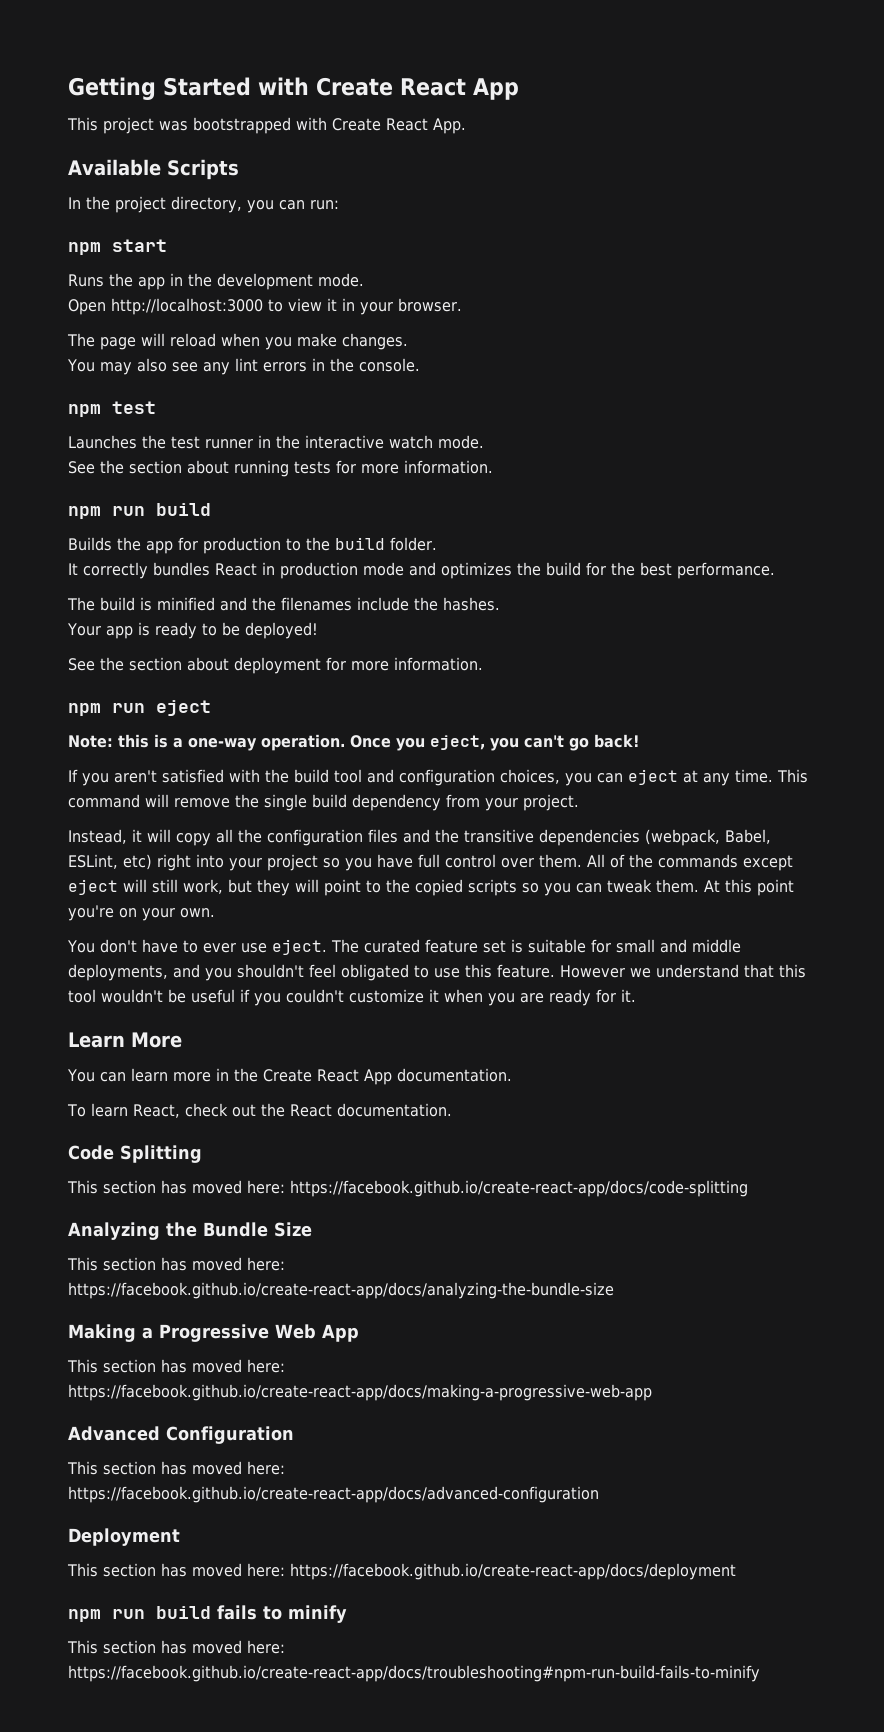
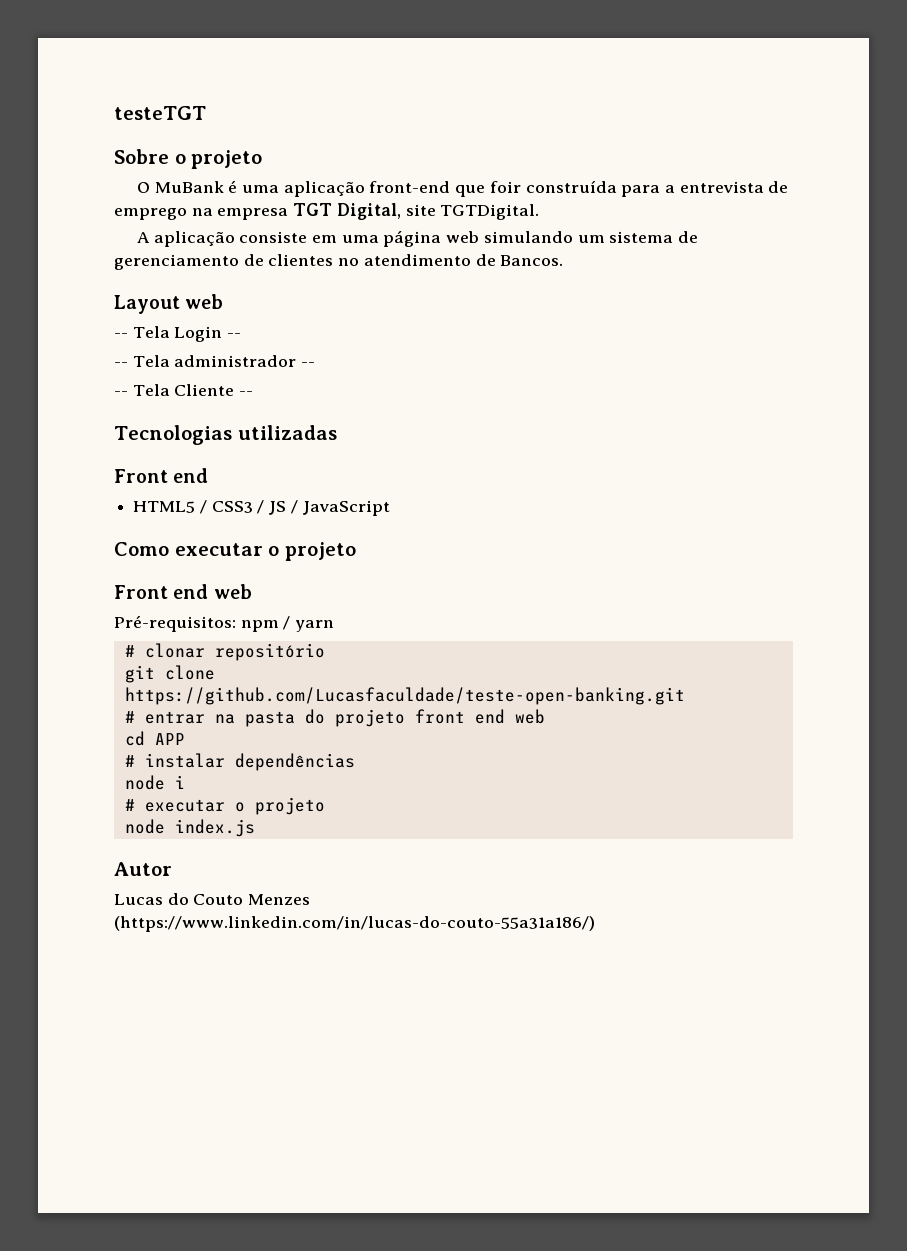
- Getting Started with Create React App
- This project was bootstrapped with Create React App.
- Available Scripts
- In the project directory, you can run:
- npm start
- Runs the app in the development mode.
- Open http://localhost:3000 to view it in your browser.
- The page will reload when you make changes.
- You may also see any lint errors in the console.
- npm test
- Launches the test runner in the interactive watch mode.
- See the section about running tests for more information.
- npm run build
- Builds the app for production to the build folder.
- It correctly bundles React in production mode and optimizes the build for the best performance.
- The build is minified and the filenames include the hashes.
- Your app is ready to be deployed!
- See the section about deployment for more information.
- npm run eject
- Note: this is a one-way operation. Once you eject, you can't go back!
- If you aren't satisfied with the build tool and configuration choices, you can eject at any time. This command will remove the single build dependency from your project.
- Instead, it will copy all the configuration files and the transitive dependencies (webpack, Babel, ESLint, etc) right into your project so you have full control over them. All of the commands except eject will still work, but they will point to the copied scripts so you can tweak them. At this point you're on your own.
- You don't have to ever use eject. The curated feature set is suitable for small and middle deployments, and you shouldn't feel obligated to use this feature. However we understand that this tool wouldn't be useful if you couldn't customize it when you are ready for it.
- Learn More
- You can learn more in the Create React App documentation.
- To learn React, check out the React documentation.
- Code Splitting
- This section has moved here: https://facebook.github.io/create-react-app/docs/code-splitting
- Analyzing the Bundle Size
- This section has moved here: https://facebook.github.io/create-react-app/docs/analyzing-the-bundle-size
- Making a Progressive Web App
- This section has moved here: https://facebook.github.io/create-react-app/docs/making-a-progressive-web-app
- Advanced Configuration
- This section has moved here: https://facebook.github.io/create-react-app/docs/advanced-configuration
- Deployment
- This section has moved here: https://facebook.github.io/create-react-app/docs/deployment
- npm run build fails to minify
- This section has moved here: https://facebook.github.io/create-react-app/docs/troubleshooting#npm-run-build-fails-to-minify
+ testeTGT
+ Sobre o projeto
+ O MuBank é uma aplicação front-end que foir construída para a entrevista de emprego na empresa TGT Digital, site TGTDigital.
+ A aplicação consiste em uma página web simulando um sistema de gerenciamento de clientes no atendimento de Bancos.
+ Layout web
+ -- Tela Login --
+ -- Tela administrador --
+ -- Tela Cliente --
+ Tecnologias utilizadas
+ Front end
+ HTML5 / CSS3 / JS / JavaScript
+ Como executar o projeto
+ Front end web
+ Pré-requisitos: npm / yarn
+ # clonar repositório
+ git clone https://github.com/Lucasfaculdade/teste-open-banking.git
+ # entrar na pasta do projeto front end web
+ cd APP
+ # instalar dependências
+ node i
+ # executar o projeto
+ node index.js
+ Autor
+ Lucas do Couto Menzes (https://www.linkedin.com/in/lucas-do-couto-55a31a186/)

